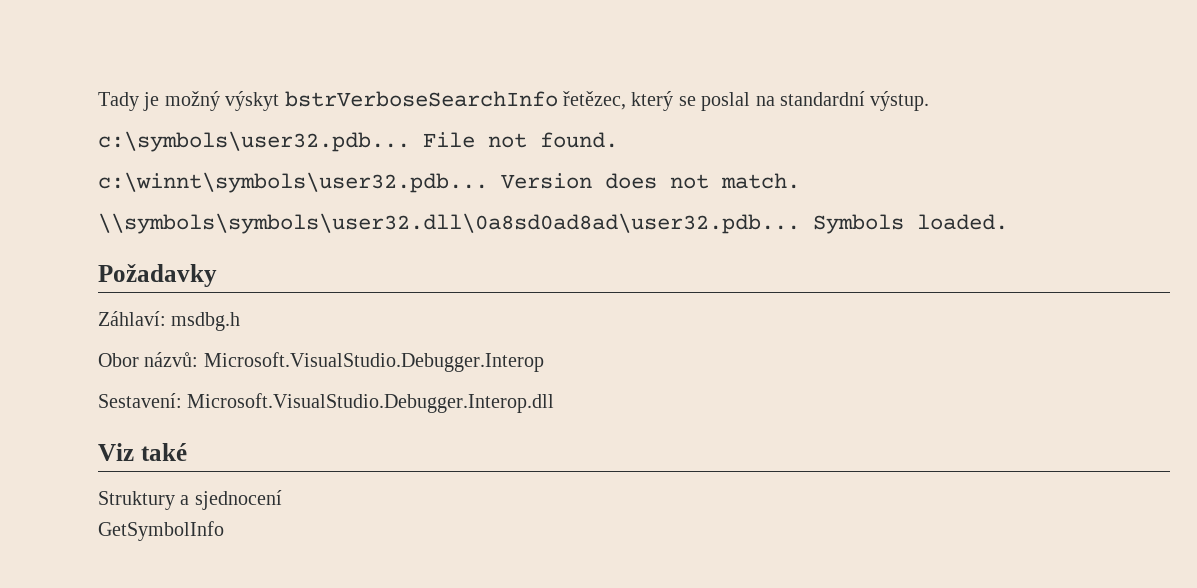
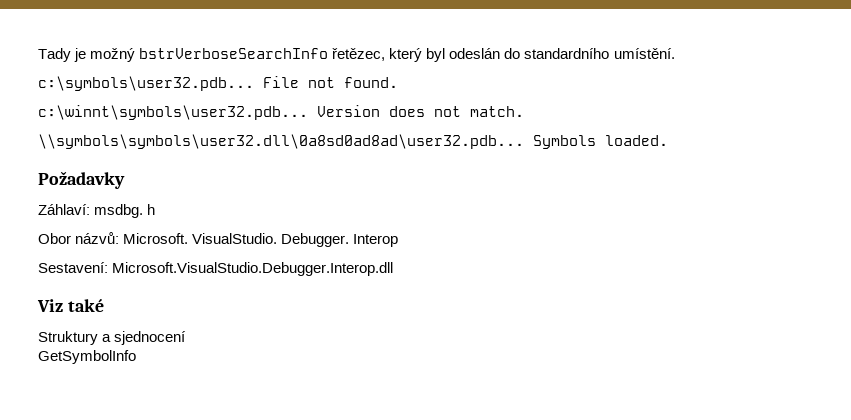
- Tady je možný výskyt bstrVerboseSearchInfo řetězec, který se poslal na standardní výstup.
+ Tady je možný bstrVerboseSearchInfo řetězec, který byl odeslán do standardního umístění.
- Záhlaví: msdbg.h
+ Záhlaví: msdbg. h
- Obor názvů: Microsoft.VisualStudio.Debugger.Interop
+ Obor názvů: Microsoft. VisualStudio. Debugger. Interop

